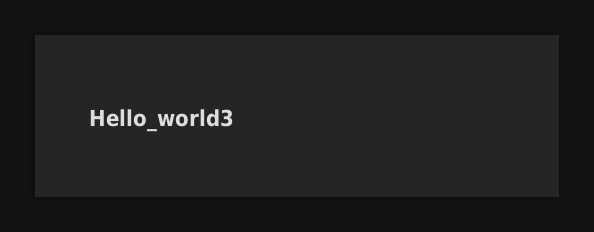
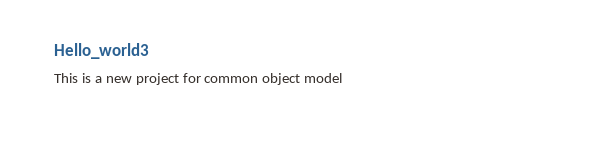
+ This is a new project for common object model

